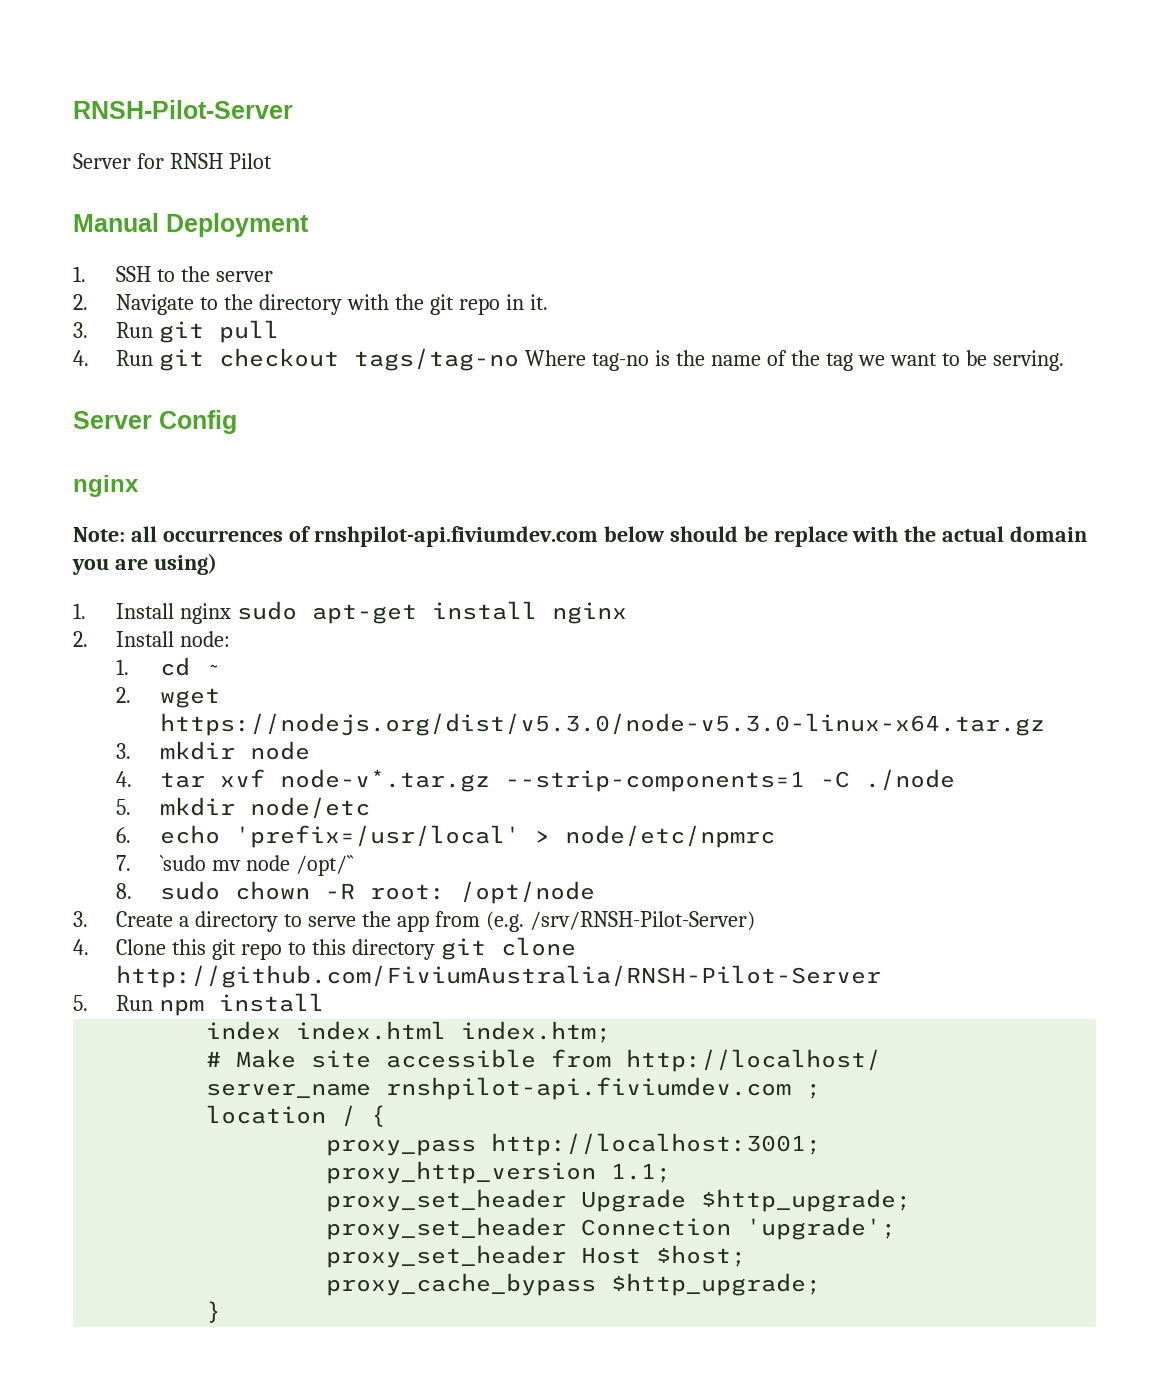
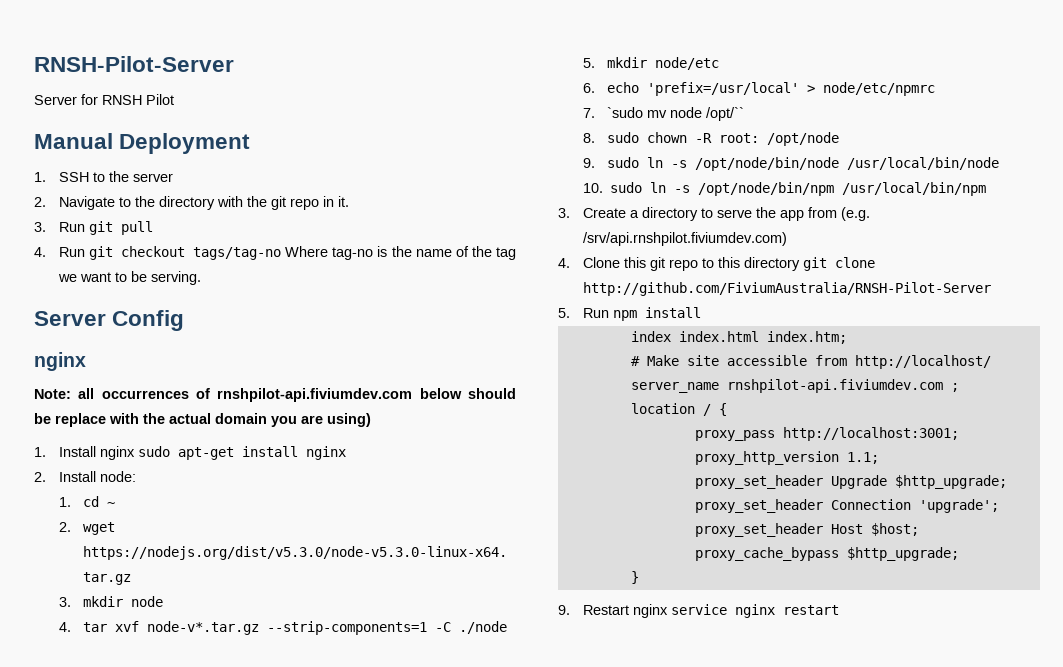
+ 9. sudo ln -s /opt/node/bin/node /usr/local/bin/node
+ 10. sudo ln -s /opt/node/bin/npm /usr/local/bin/npm
- 3. Create a directory to serve the app from (e.g. /srv/RNSH-Pilot-Server)
+ 3. Create a directory to serve the app from (e.g. /srv/api.rnshpilot.fiviumdev.com)
+ 9. Restart nginx service nginx restart

